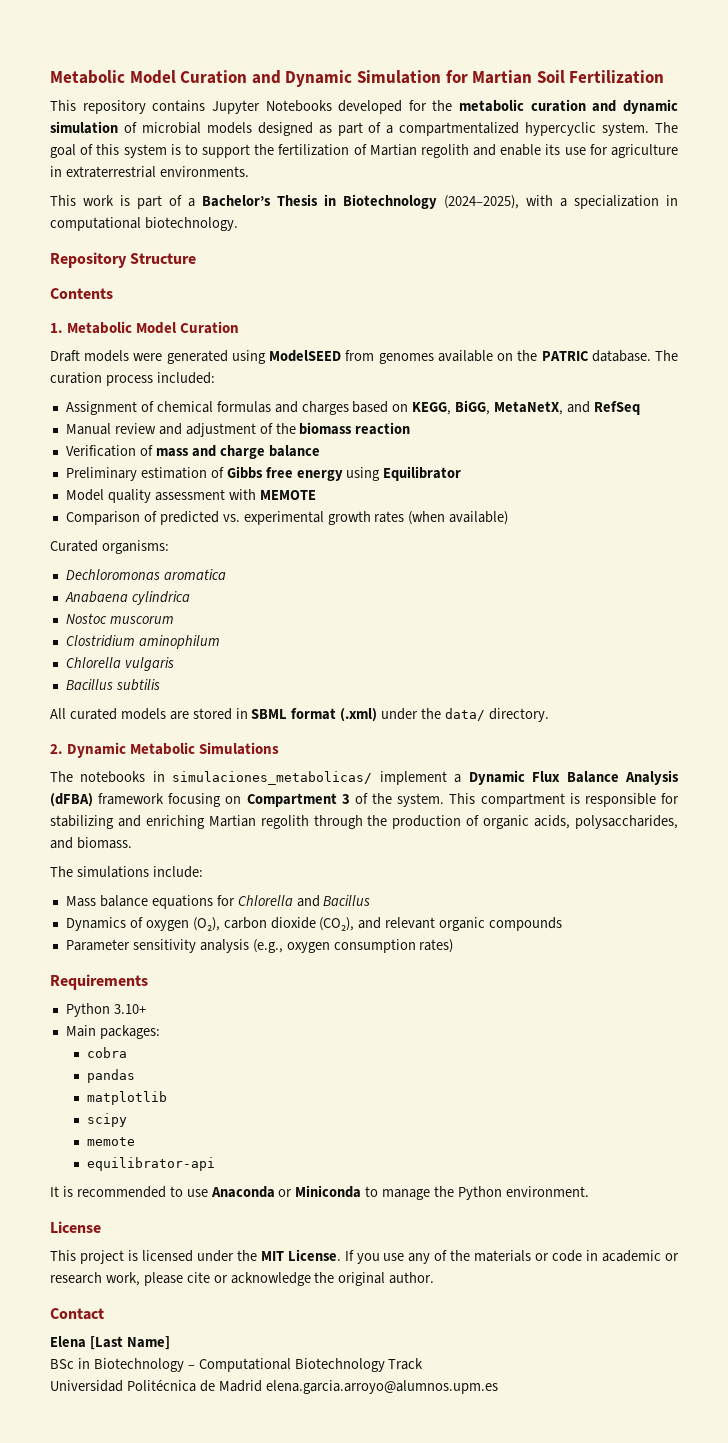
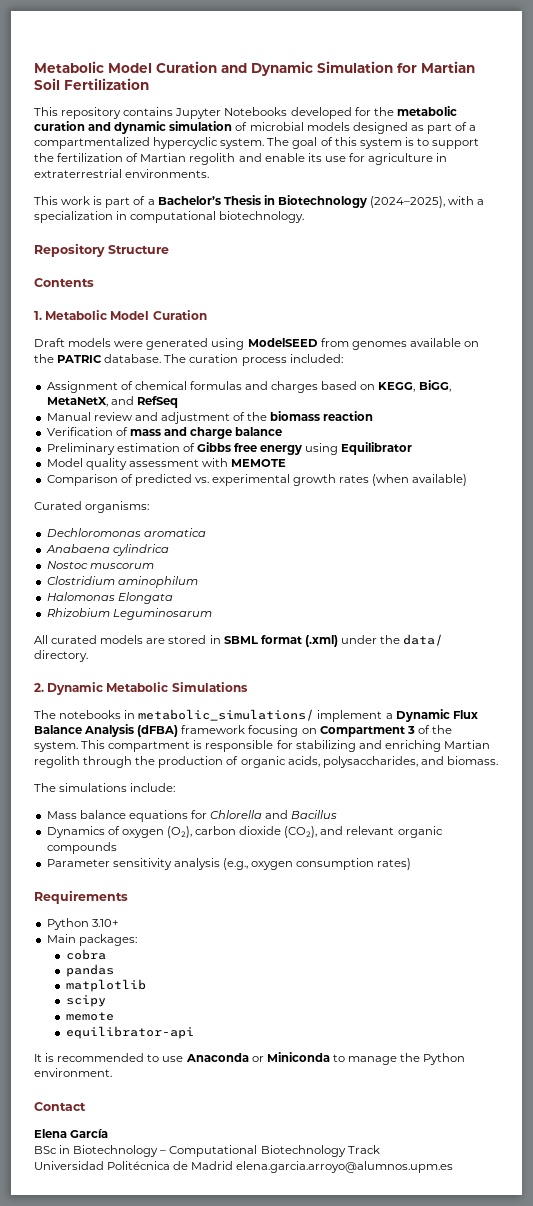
- Chlorella vulgaris
- Bacillus subtilis
+ Halomonas Elongata
+ Rhizobium Leguminosarum
- The notebooks in simulaciones_metabolicas/ implement a Dynamic Flux Balance Analysis (dFBA) framework focusing on Compartment 3 of the system.
+ The notebooks in metabolic_simulations/ implement a Dynamic Flux Balance Analysis (dFBA) framework focusing on Compartment 3 of the system.
- License
- This project is licensed under the MIT License. If you use any of the materials or code in academic or research work, please cite or acknowledge the original author.
- Elena [Last Name]
+ Elena García

